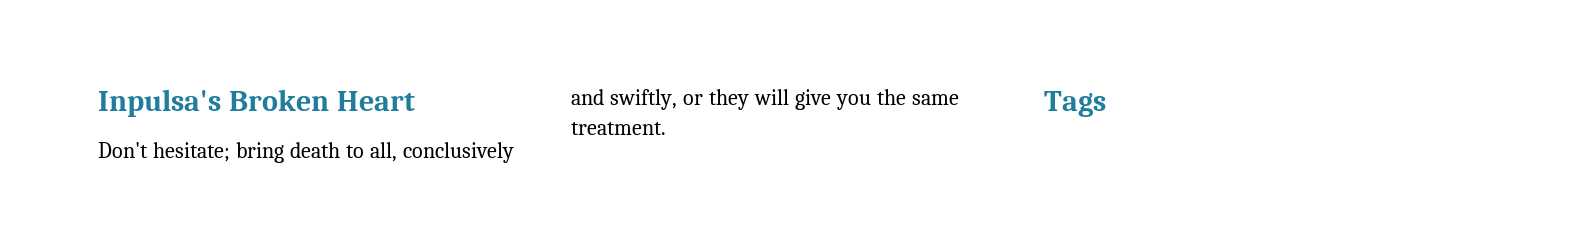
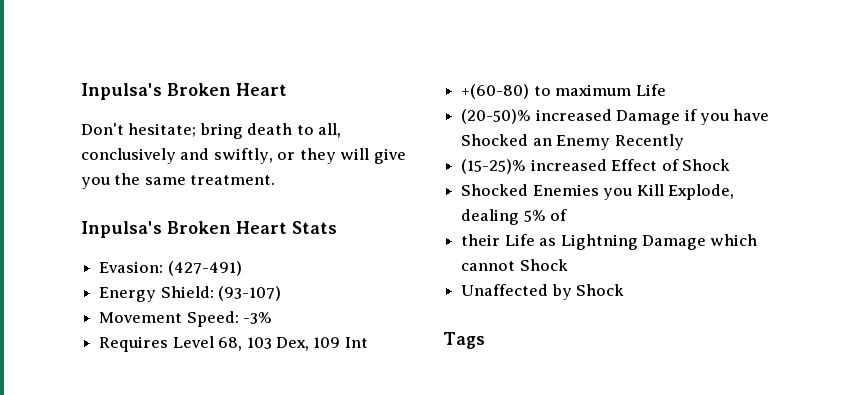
+ Inpulsa's Broken Heart Stats
+ Evasion: (427-491)
+ Energy Shield: (93-107)
+ Movement Speed: -3%
+ Requires Level 68, 103 Dex, 109 Int
+ +(60-80) to maximum Life
+ (20-50)% increased Damage if you have Shocked an Enemy Recently
+ (15-25)% increased Effect of Shock
+ Shocked Enemies you Kill Explode, dealing 5% of
+ their Life as Lightning Damage which cannot Shock
+ Unaffected by Shock

